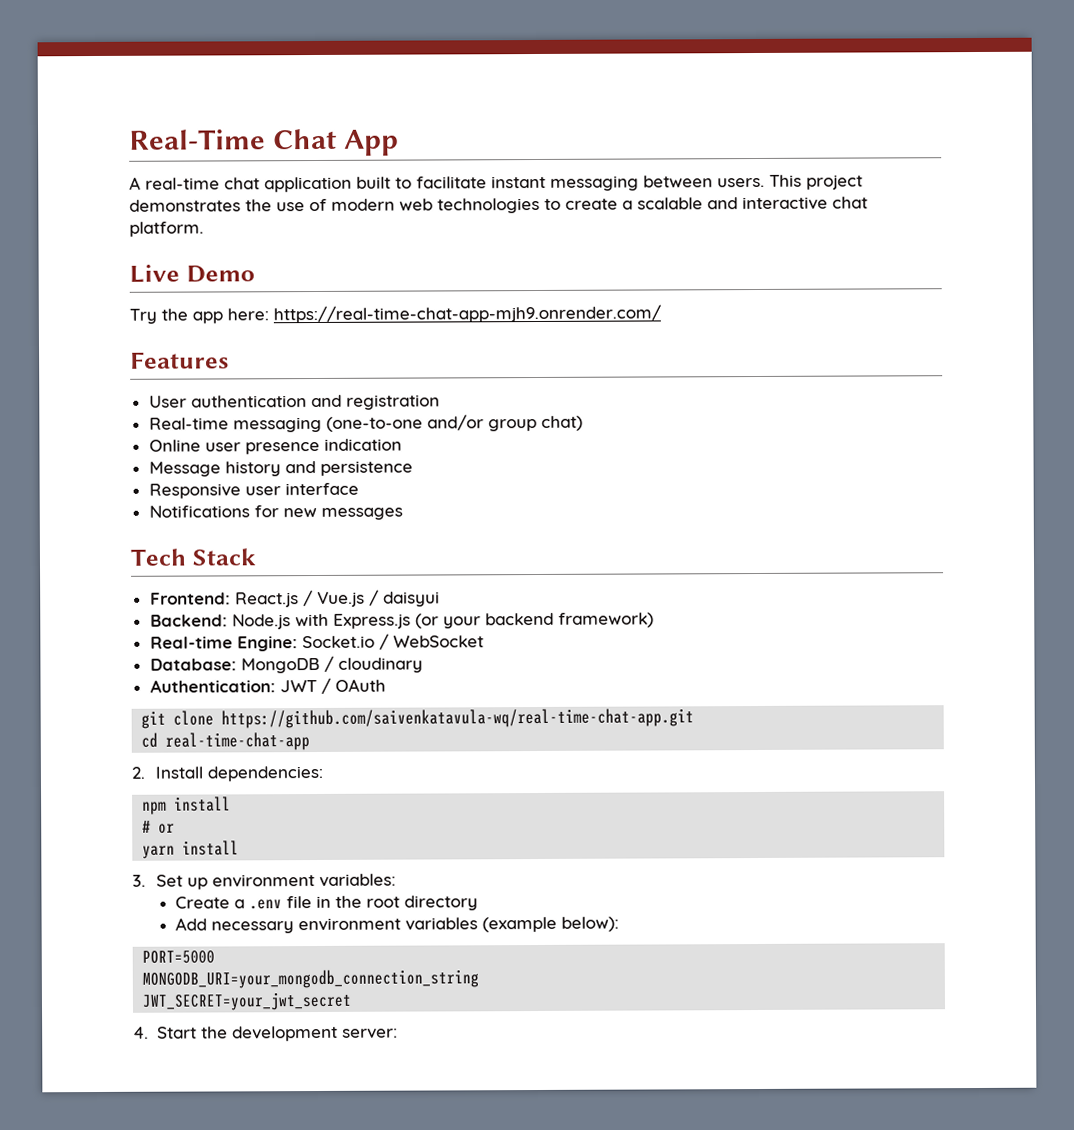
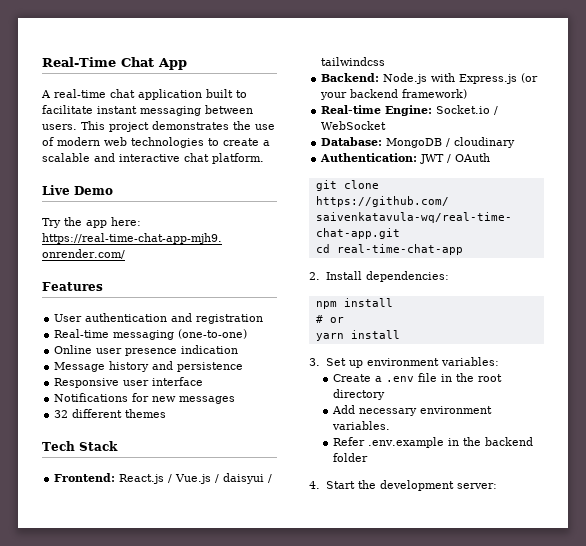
- Real-time messaging (one-to-one and/or group chat)
+ Real-time messaging (one-to-one)
+ 32 different themes
- Frontend: React.js / Vue.js / daisyui
+ Frontend: React.js / Vue.js / daisyui / tailwindcss
- Add necessary environment variables (example below):
- PORT=5000
- MONGODB_URI=your_mongodb_connection_string
- JWT_SECRET=your_jwt_secret
+ Add necessary environment variables.
+ Refer .env.example in the backend folder

